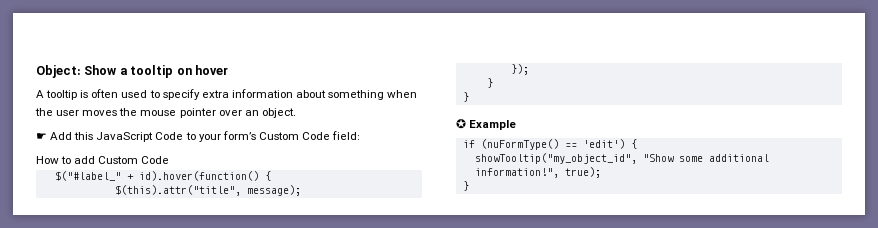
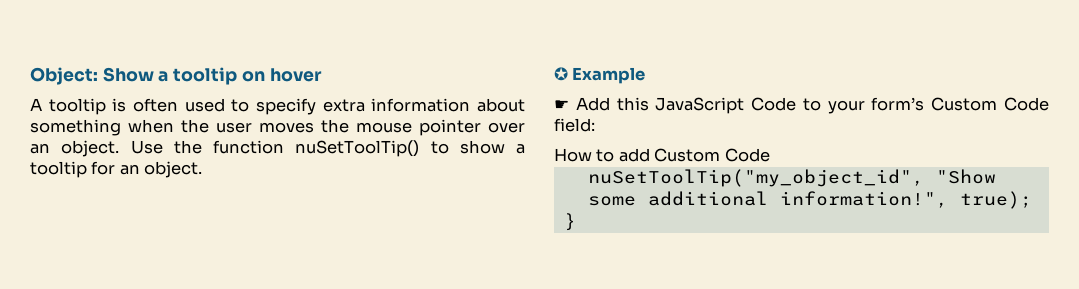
+ Use the function nuSetToolTip() to show a tooltip for an object.
+ ✪ Example
- $("#label_" + id).hover(function() {
- $(this).attr("title", message);
- });
- }
- }
- ✪ Example
- if (nuFormType() == 'edit') {
- showTooltip("my_object_id", "Show some additional information!", true);
+ nuSetToolTip("my_object_id", "Show some additional information!", true);

